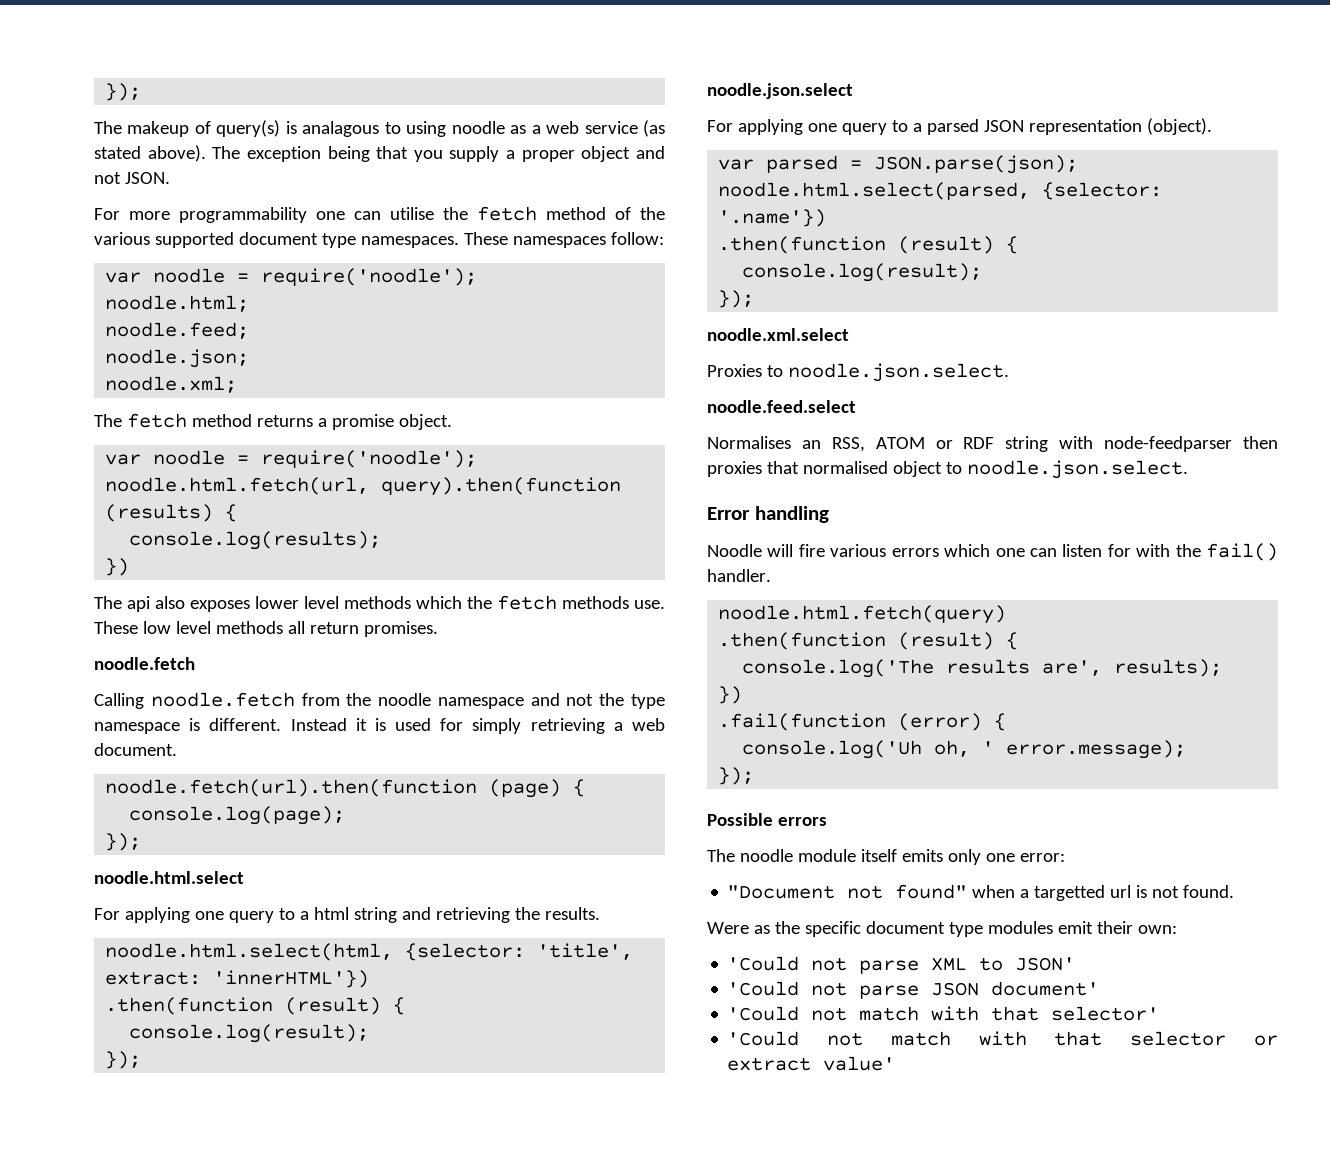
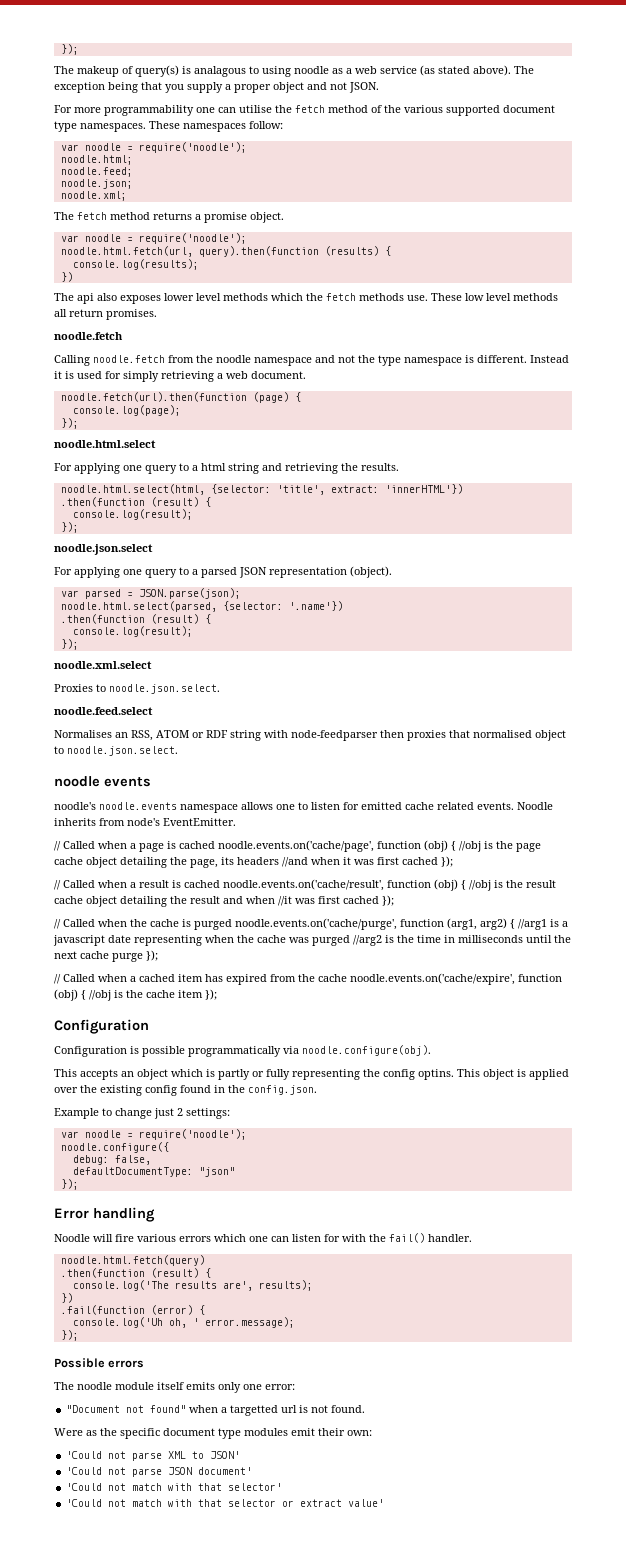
+ noodle events
+ noodle's noodle.events namespace allows one to listen for emitted cache related events. Noodle inherits from node's EventEmitter.
+ // Called when a page is cached noodle.events.on('cache/page', function (obj) { //obj is the page cache object detailing the page, its headers //and when it was first cached });
+ // Called when a result is cached noodle.events.on('cache/result', function (obj) { //obj is the result cache object detailing the result and when //it was first cached });
+ // Called when the cache is purged noodle.events.on('cache/purge', function (arg1, arg2) { //arg1 is a javascript date representing when the cache was purged //arg2 is the time in milliseconds until the next cache purge });
+ // Called when a cached item has expired from the cache noodle.events.on('cache/expire', function (obj) { //obj is the cache item });
+ Configuration
+ Configuration is possible programmatically via noodle.configure(obj).
+ This accepts an object which is partly or fully representing the config optins. This object is applied over the existing config found in the config.json.
+ Example to change just 2 settings:
+ var noodle = require('noodle');
+ noodle.configure({
+ debug: false,
+ defaultDocumentType: "json"
+ });

